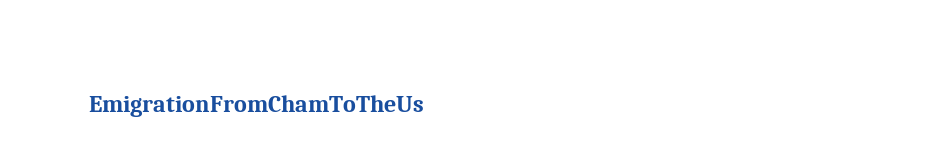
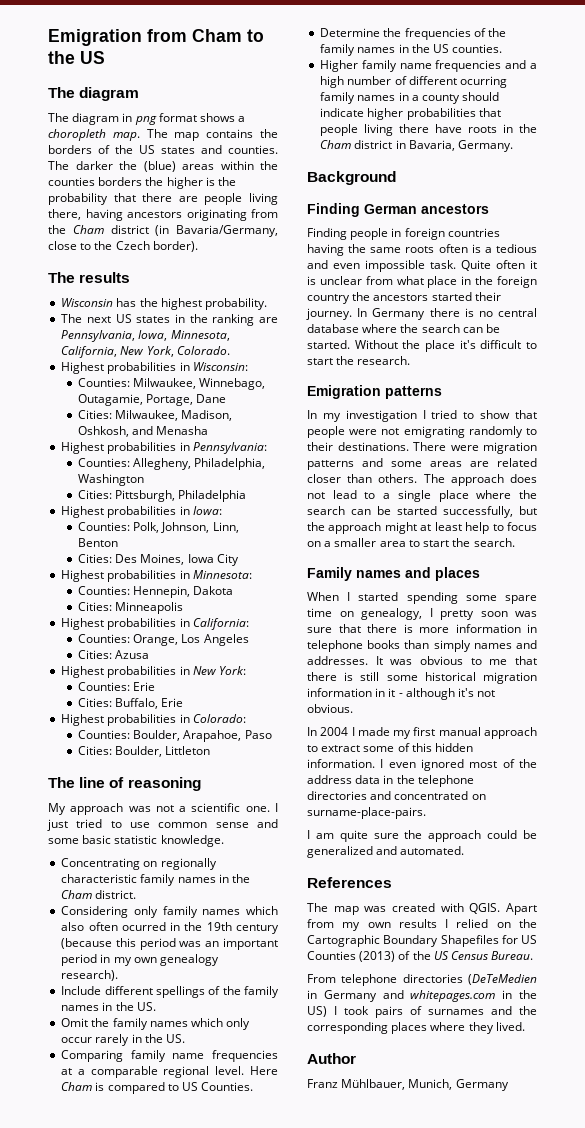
- EmigrationFromChamToTheUs
+ Emigration from Cham to the US
+ The diagram
+ The diagram in png format shows a choropleth map. The map contains the borders of the US states and counties. The darker the (blue) areas within the counties borders the higher is the probability that there are people living there, having ancestors originating from the Cham district (in Bavaria/Germany, close to the Czech border).
+ The results
+ Wisconsin has the highest probability.
+ The next US states in the ranking are Pennsylvania, Iowa, Minnesota, California, New York, Colorado.
+ Highest probabilities in Wisconsin:
+ Counties: Milwaukee, Winnebago, Outagamie, Portage, Dane
+ Cities: Milwaukee, Madison, Oshkosh, and Menasha
+ Highest probabilities in Pennsylvania:
+ Counties: Allegheny, Philadelphia, Washington
+ Cities: Pittsburgh, Philadelphia
+ Highest probabilities in Iowa:
+ Counties: Polk, Johnson, Linn, Benton
+ Cities: Des Moines, Iowa City
+ Highest probabilities in Minnesota:
+ Counties: Hennepin, Dakota
+ Cities: Minneapolis
+ Highest probabilities in California:
+ Counties: Orange, Los Angeles
+ Cities: Azusa
+ Highest probabilities in New York:
+ Counties: Erie
+ Cities: Buffalo, Erie
+ Highest probabilities in Colorado:
+ Counties: Boulder, Arapahoe, Paso
+ Cities: Boulder, Littleton
+ The line of reasoning
+ My approach was not a scientific one. I just tried to use common sense and some basic statistic knowledge.
+ Concentrating on regionally characteristic family names in the Cham district.
+ Considering only family names which also often ocurred in the 19th century (because this period was an important period in my own genealogy research).
+ Include different spellings of the family names in the US.
+ Omit the family names which only occur rarely in the US.
+ Comparing family name frequencies at a comparable regional level. Here Cham is compared to US Counties.
+ Determine the frequencies of the family names in the US counties.
+ Higher family name frequencies and a high number of different ocurring family names in a county should indicate higher probabilities that people living there have roots in the Cham district in Bavaria, Germany.
+ Background
+ Finding German ancestors
+ Finding people in foreign countries having the same roots often is a tedious and even impossible task. Quite often it is unclear from what place in the foreign country the ancestors started their journey. In Germany there is no central database where the search can be started. Without the place it's difficult to start the research.
+ Emigration patterns
+ In my investigation I tried to show that people were not emigrating randomly to their destinations. There were migration patterns and some areas are related closer than others. The approach does not lead to a single place where the search can be started successfully, but the approach might at least help to focus on a smaller area to start the search.
+ Family names and places
+ When I started spending some spare time on genealogy, I pretty soon was sure that there is more information in telephone books than simply names and addresses. It was obvious to me that there is still some historical migration information in it - although it's not obvious.
+ In 2004 I made my first manual approach to extract some of this hidden information. I even ignored most of the address data in the telephone directories and concentrated on surname-place-pairs.
+ I am quite sure the approach could be generalized and automated.
+ References
+ The map was created with QGIS. Apart from my own results I relied on the Cartographic Boundary Shapefiles for US Counties (2013) of the US Census Bureau.
+ From telephone directories (DeTeMedien in Germany and whitepages.com in the US) I took pairs of surnames and the corresponding places where they lived.
+ Author
+ Franz Mühlbauer, Munich, Germany

